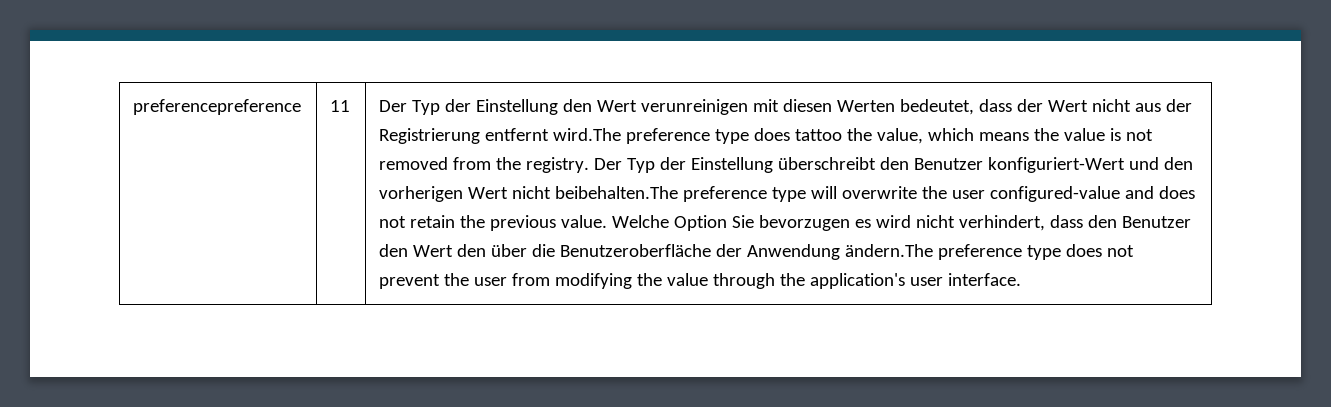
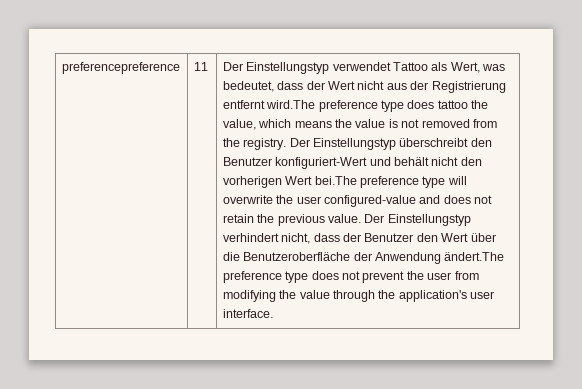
- Der Typ der Einstellung den Wert verunreinigen mit diesen Werten bedeutet, dass der Wert nicht aus der Registrierung entfernt wird.The preference type does tattoo the value, which means the value is not removed from the registry.
+ Der Einstellungstyp verwendet Tattoo als Wert, was bedeutet, dass der Wert nicht aus der Registrierung entfernt wird.The preference type does tattoo the value, which means the value is not removed from the registry.
- Der Typ der Einstellung überschreibt den Benutzer konfiguriert-Wert und den vorherigen Wert nicht beibehalten.The preference type will overwrite the user configured-value and does not retain the previous value.
+ Der Einstellungstyp überschreibt den Benutzer konfiguriert-Wert und behält nicht den vorherigen Wert bei.The preference type will overwrite the user configured-value and does not retain the previous value.
- Welche Option Sie bevorzugen es wird nicht verhindert, dass den Benutzer den Wert den über die Benutzeroberfläche der Anwendung ändern.The preference type does not prevent the user from modifying the value through the application's user interface.
+ Der Einstellungstyp verhindert nicht, dass der Benutzer den Wert über die Benutzeroberfläche der Anwendung ändert.The preference type does not prevent the user from modifying the value through the application's user interface.

